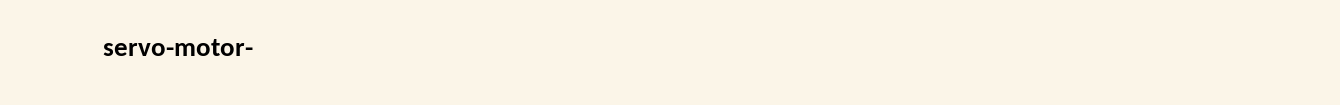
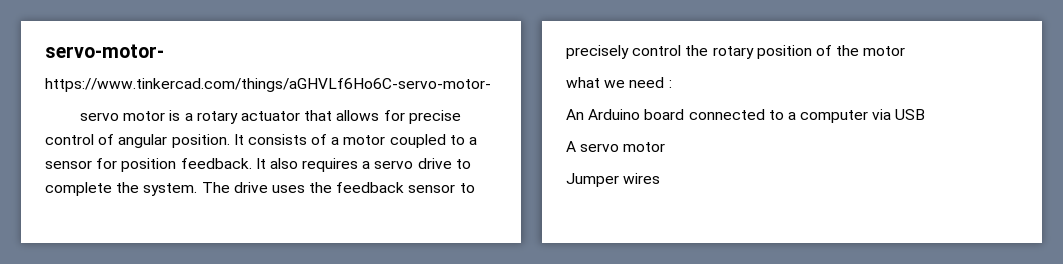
+ https://www.tinkercad.com/things/aGHVLf6Ho6C-servo-motor-
+ servo motor is a rotary actuator that allows for precise control of angular position. It consists of a motor coupled to a sensor for position feedback. It also requires a servo drive to complete the system. The drive uses the feedback sensor to precisely control the rotary position of the motor
+ what we need :
+ An Arduino board connected to a computer via USB
+ A servo motor
+ Jumper wires

